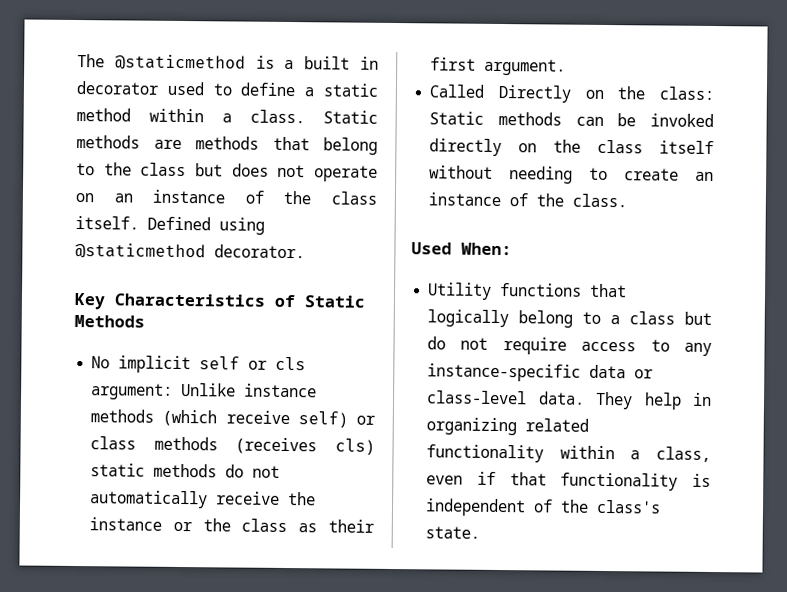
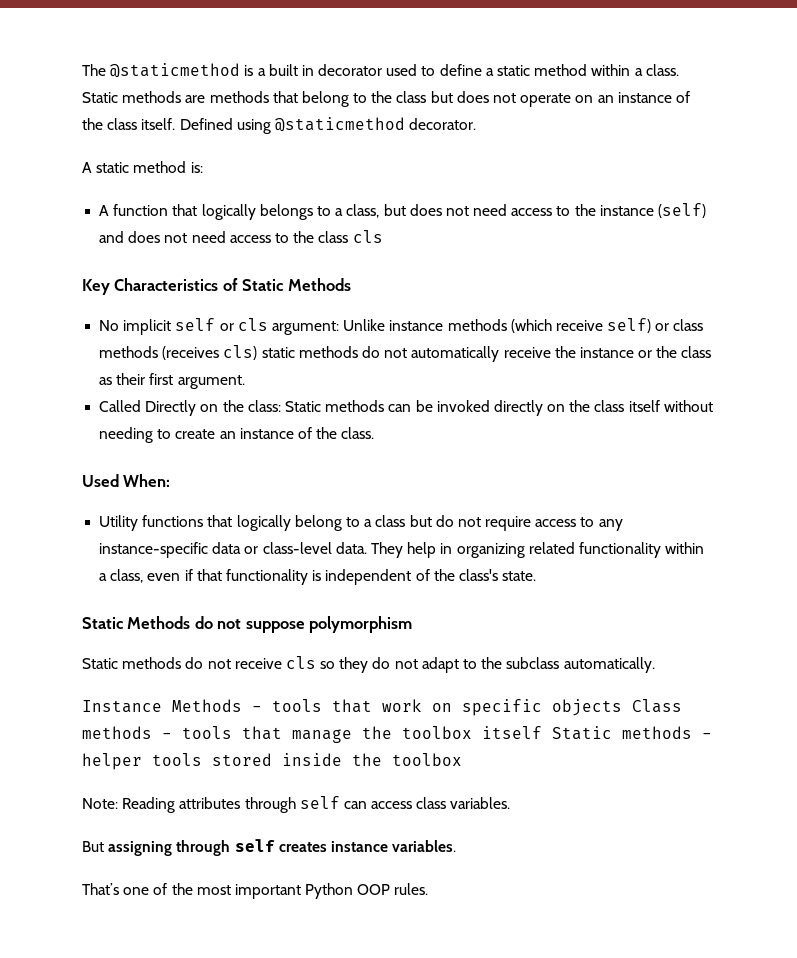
+ A static method is:
+ A function that logically belongs to a class, but does not need access to the instance (self) and does not need access to the class cls
+ Static Methods do not suppose polymorphism
+ Static methods do not receive cls so they do not adapt to the subclass automatically.
+ Instance Methods - tools that work on specific objects Class methods - tools that manage the toolbox itself Static methods - helper tools stored inside the toolbox
+ Note: Reading attributes through self can access class variables.
+ But assigning through self creates instance variables.
+ That’s one of the most important Python OOP rules.

